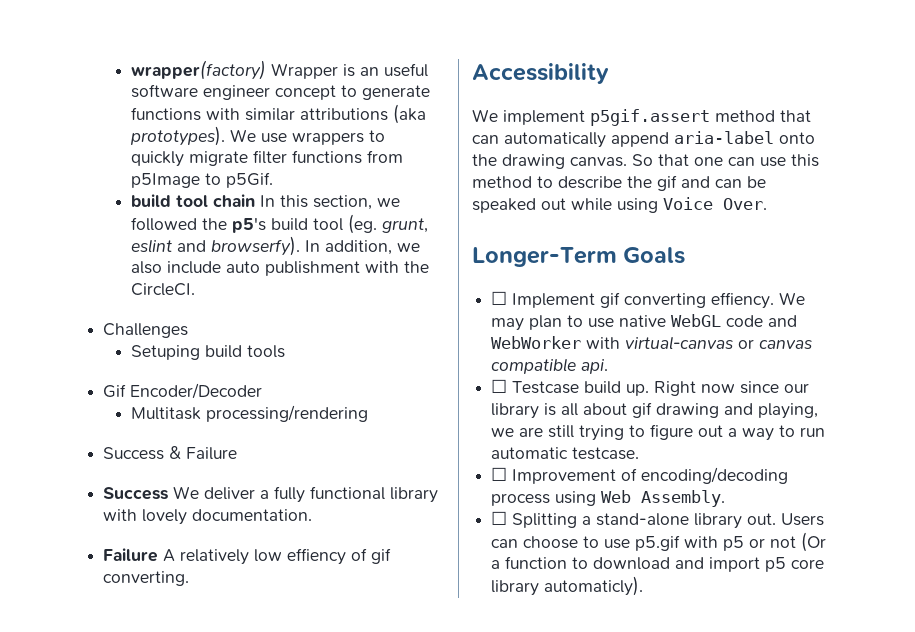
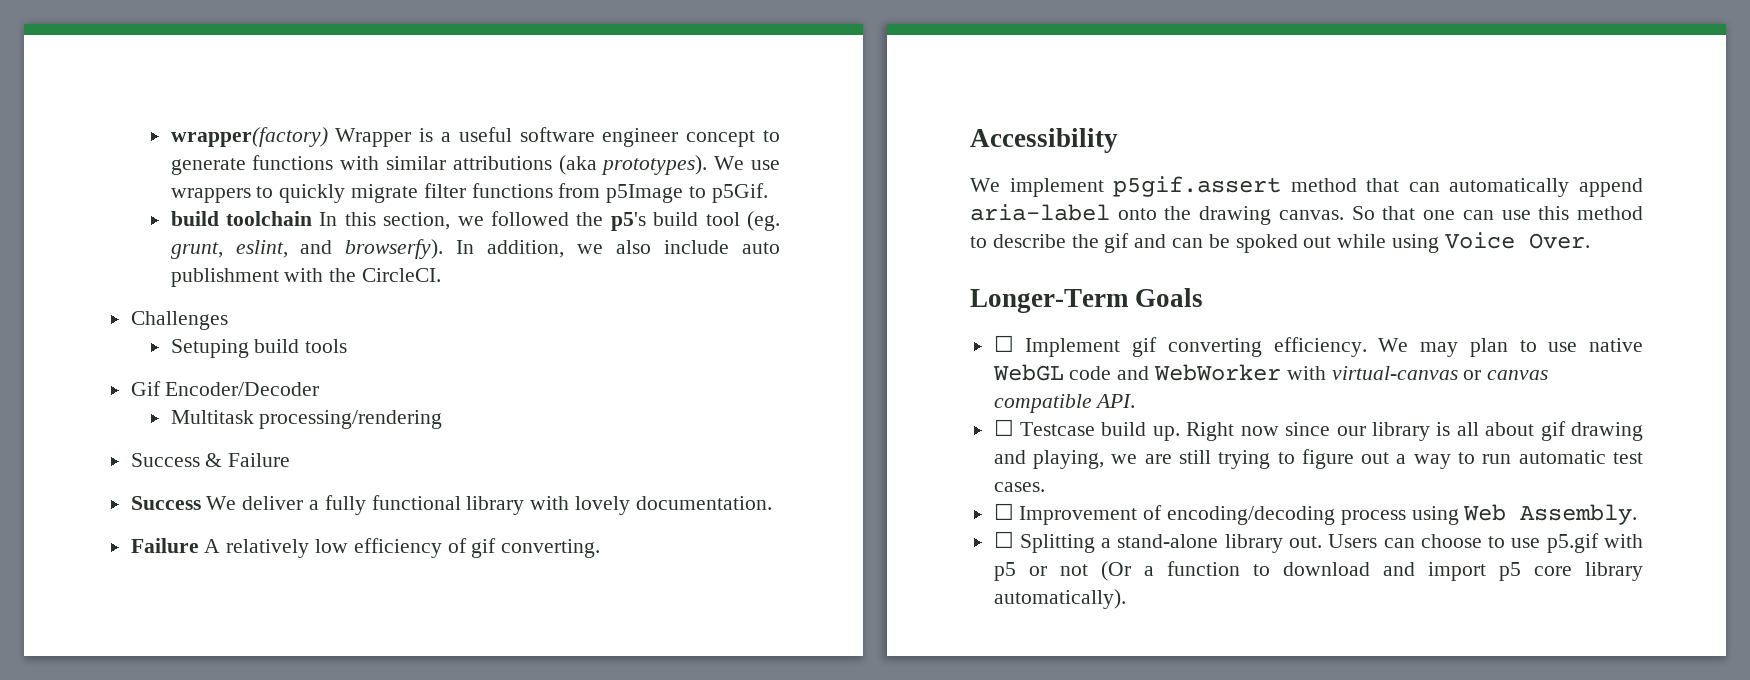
- wrapper(factory) Wrapper is an useful software engineer concept to generate functions with similar attributions (aka prototypes).
+ wrapper(factory) Wrapper is a useful software engineer concept to generate functions with similar attributions (aka prototypes).
- build tool chain In this section, we followed the p5's build tool (eg. grunt, eslint and browserfy).
+ build toolchain In this section, we followed the p5's build tool (eg. grunt, eslint, and browserfy).
- Failure A relatively low effiency of gif converting.
+ Failure A relatively low efficiency of gif converting.
- So that one can use this method to describe the gif and can be speaked out while using Voice Over.
+ So that one can use this method to describe the gif and can be spoked out while using Voice Over.
- ☐ Implement gif converting effiency.
+ ☐ Implement gif converting efficiency.
- We may plan to use native WebGL code and WebWorker with virtual-canvas or canvas compatible api.
+ We may plan to use native WebGL code and WebWorker with virtual-canvas or canvas compatible API.
- Right now since our library is all about gif drawing and playing, we are still trying to figure out a way to run automatic testcase.
+ Right now since our library is all about gif drawing and playing, we are still trying to figure out a way to run automatic test cases.
- Users can choose to use p5.gif with p5 or not (Or a function to download and import p5 core library automaticly).
+ Users can choose to use p5.gif with p5 or not (Or a function to download and import p5 core library automatically).

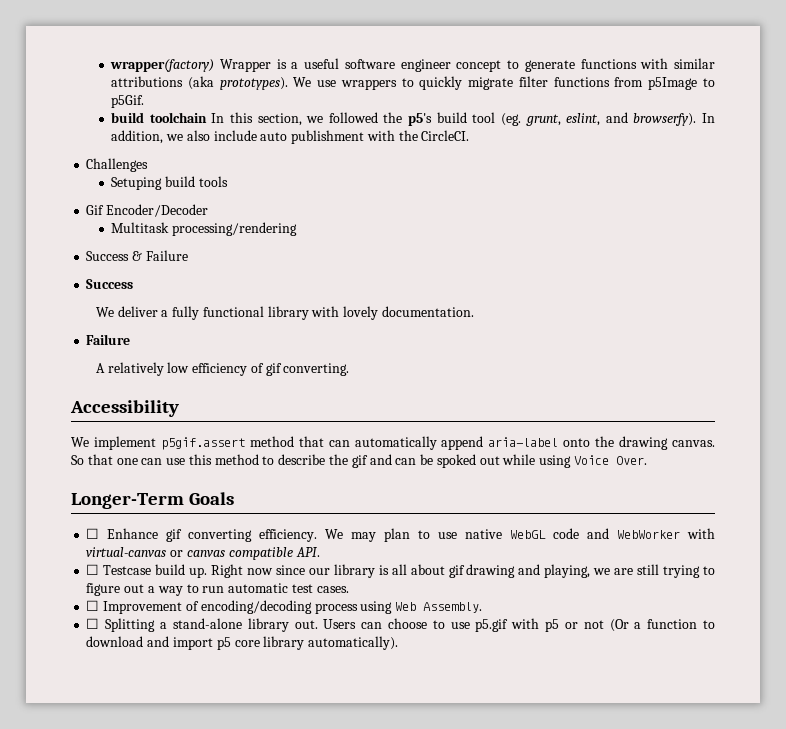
  Success & Failure
- Success We deliver a fully functional library with lovely documentation.
- Failure A relatively low efficiency of gif converting.
+ Success
+ We deliver a fully functional library with lovely documentation.
+ Failure
+ A relatively low efficiency of gif converting.
- ☐ Implement gif converting efficiency.
+ ☐ Enhance gif converting efficiency.

